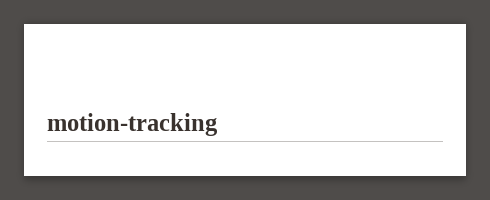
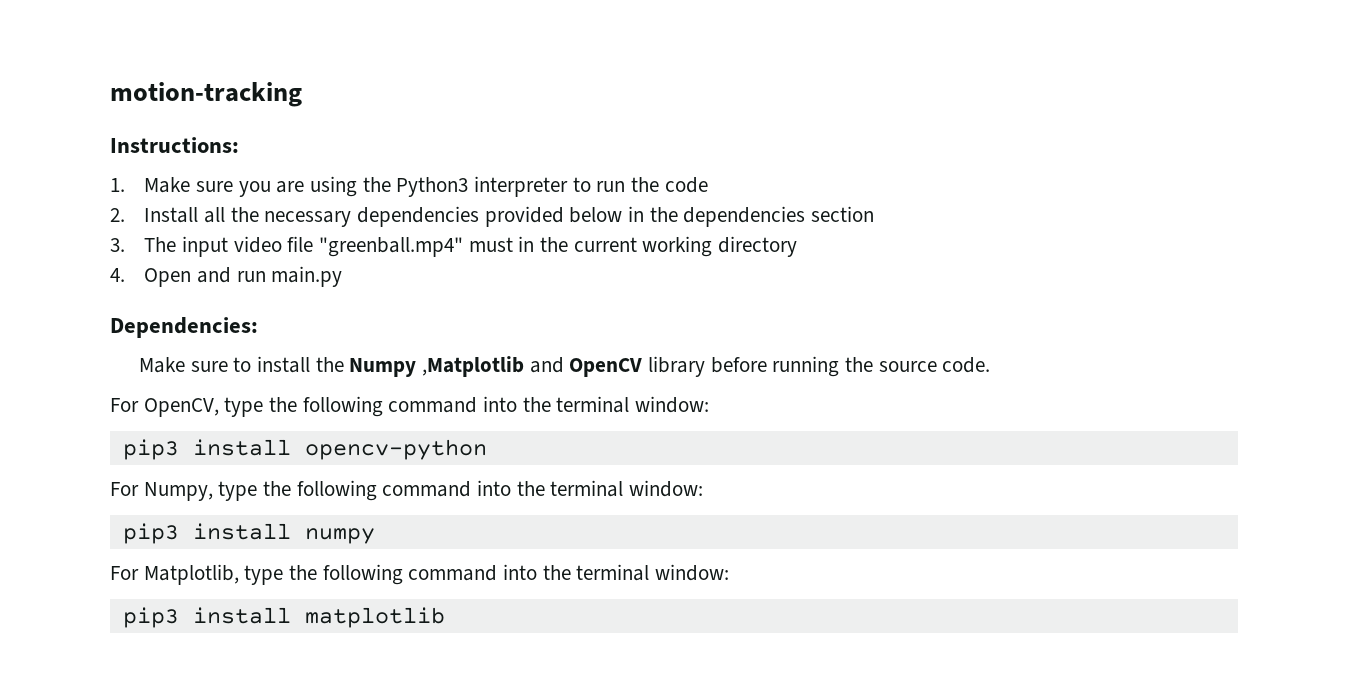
+ Instructions:
+ 1. Make sure you are using the Python3 interpreter to run the code
+ 2. Install all the necessary dependencies provided below in the dependencies section
+ 3. The input video file "greenball.mp4" must in the current working directory
+ 4. Open and run main.py
+ Dependencies:
+ Make sure to install the Numpy ,Matplotlib and OpenCV library before running the source code.
+ For OpenCV, type the following command into the terminal window:
+ pip3 install opencv-python
+ For Numpy, type the following command into the terminal window:
+ pip3 install numpy
+ For Matplotlib, type the following command into the terminal window:
+ pip3 install matplotlib

